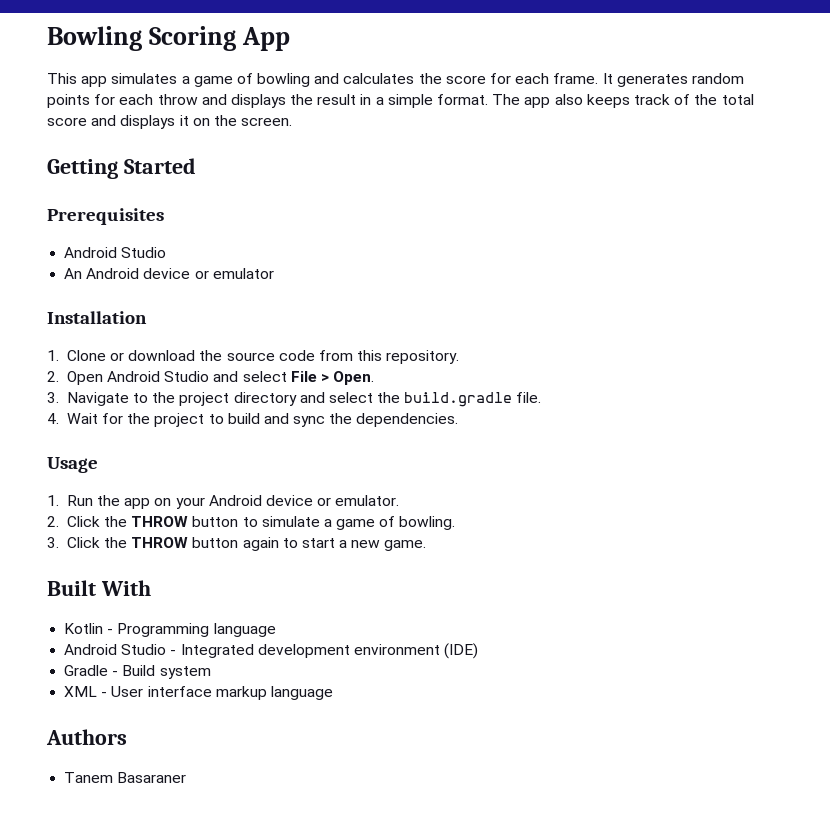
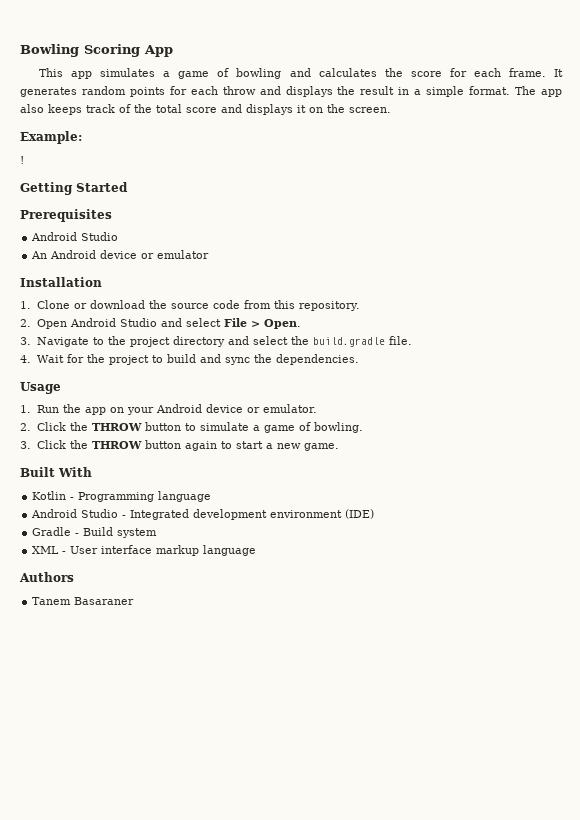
+ Example:
+ !

